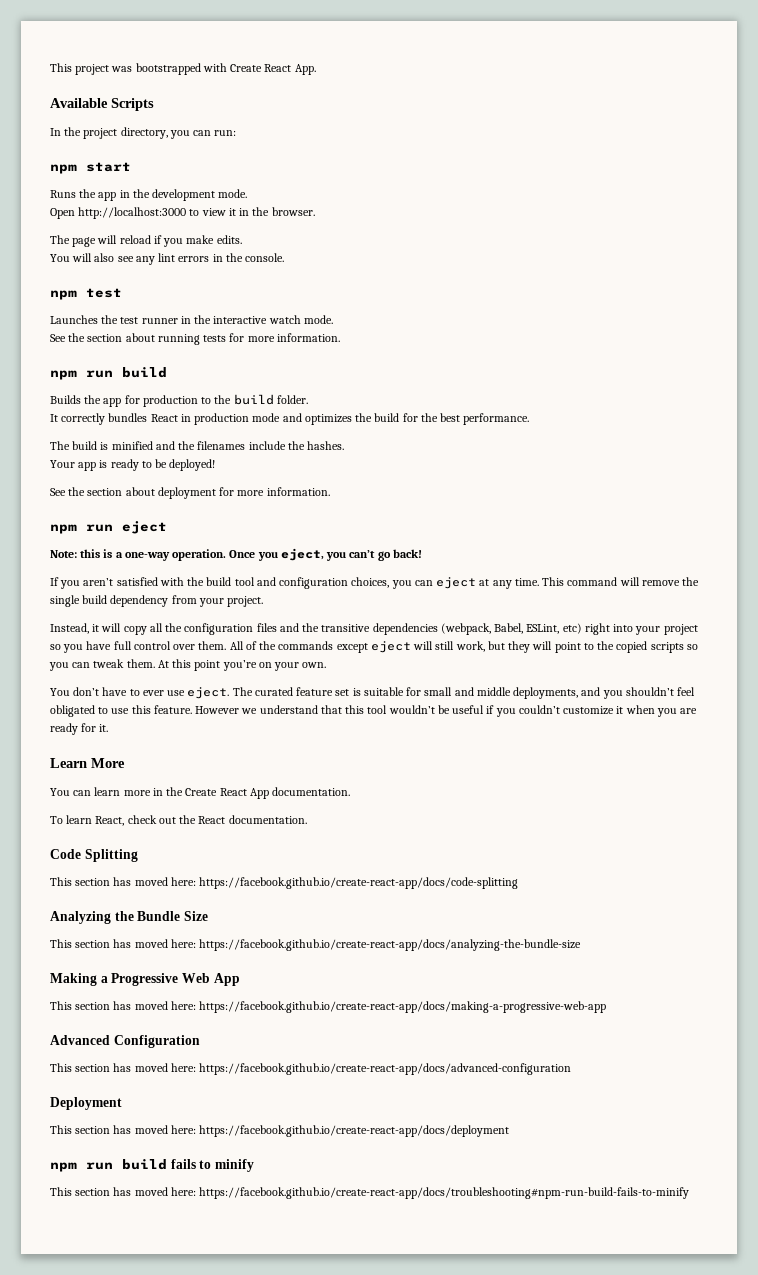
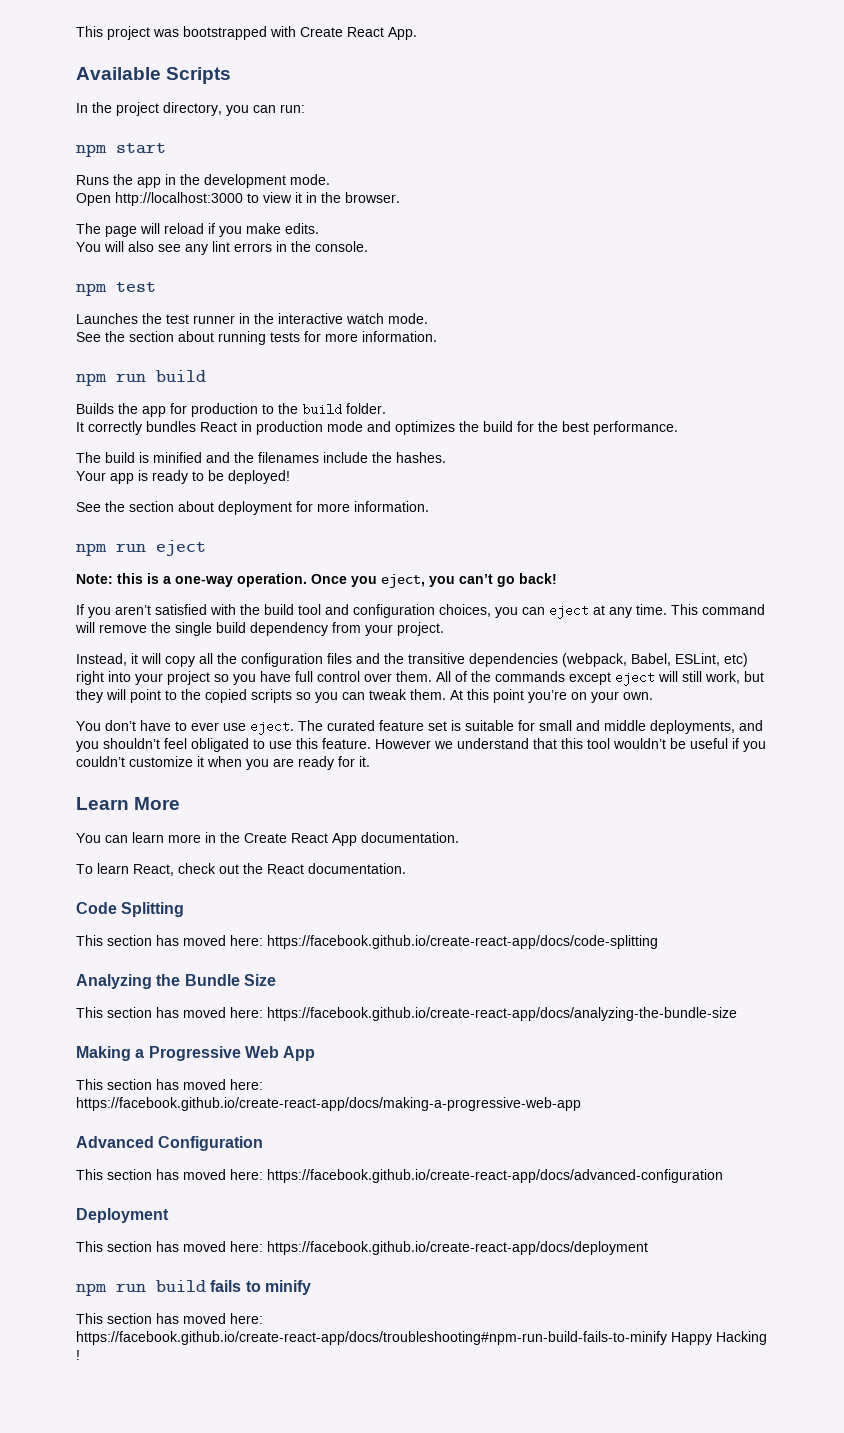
- This section has moved here: https://facebook.github.io/create-react-app/docs/troubleshooting#npm-run-build-fails-to-minify
+ This section has moved here: https://facebook.github.io/create-react-app/docs/troubleshooting#npm-run-build-fails-to-minify Happy Hacking !

